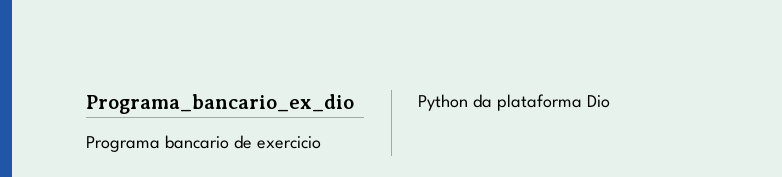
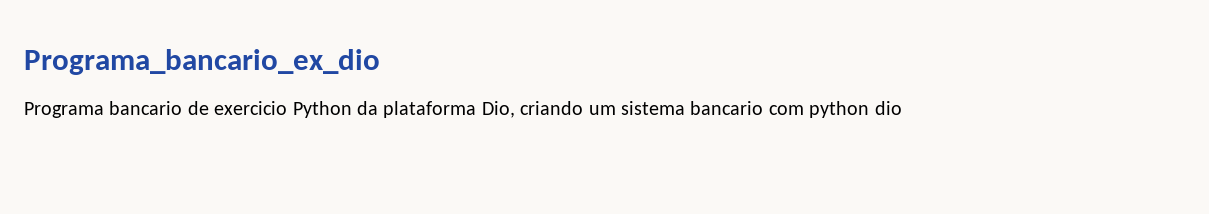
- Programa bancario de exercicio Python da plataforma Dio
+ Programa bancario de exercicio Python da plataforma Dio, criando um sistema bancario com python dio

